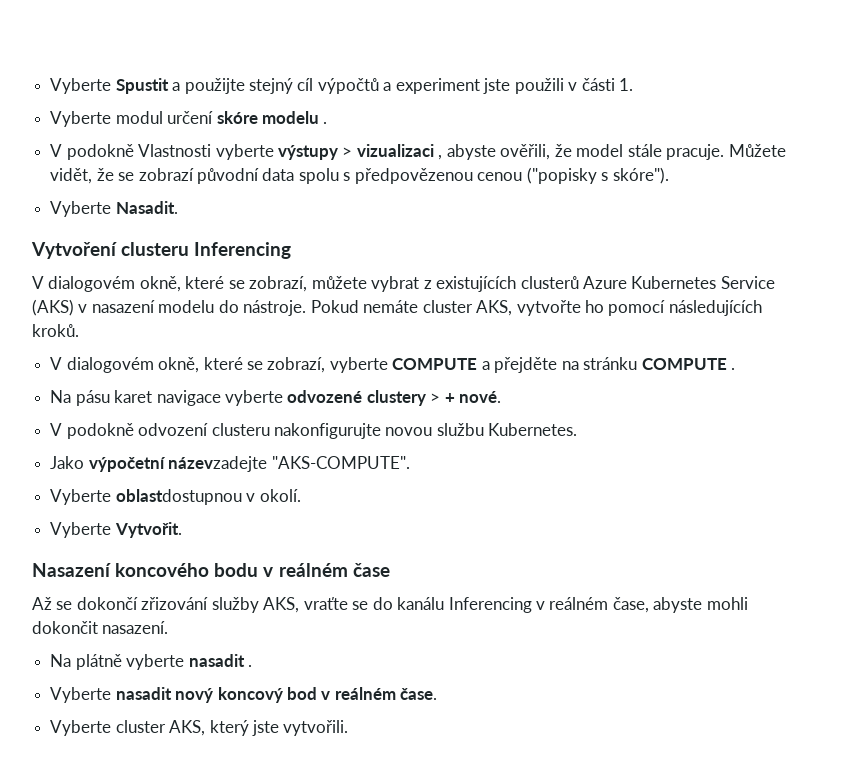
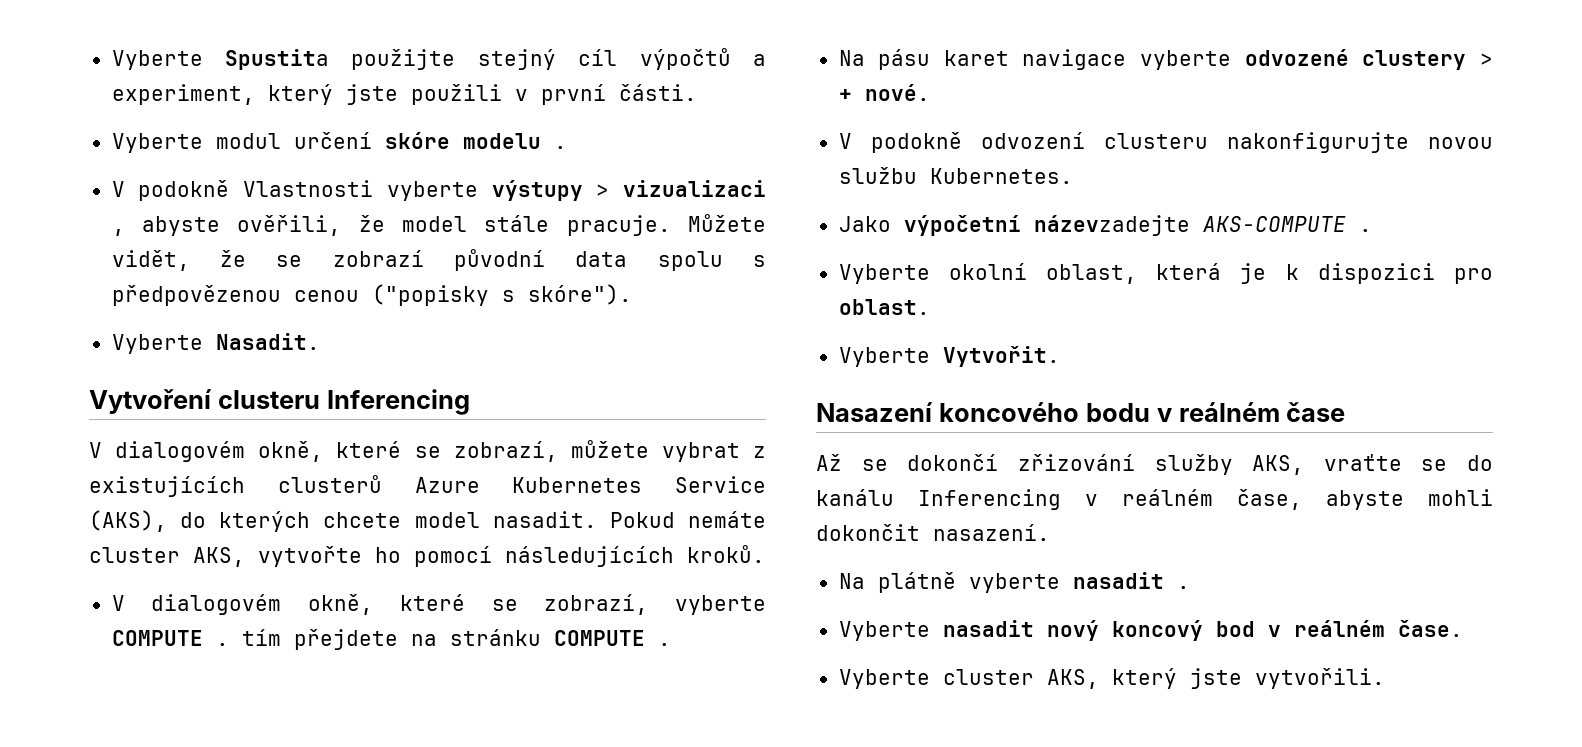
- Vyberte Spustit a použijte stejný cíl výpočtů a experiment jste použili v části 1.
+ Vyberte Spustita použijte stejný cíl výpočtů a experiment, který jste použili v první části.
- V dialogovém okně, které se zobrazí, můžete vybrat z existujících clusterů Azure Kubernetes Service (AKS) v nasazení modelu do nástroje.
+ V dialogovém okně, které se zobrazí, můžete vybrat z existujících clusterů Azure Kubernetes Service (AKS), do kterých chcete model nasadit.
- V dialogovém okně, které se zobrazí, vyberte COMPUTE a přejděte na stránku COMPUTE .
+ V dialogovém okně, které se zobrazí, vyberte COMPUTE . tím přejdete na stránku COMPUTE .
- Jako výpočetní názevzadejte "AKS-COMPUTE".
- Vyberte oblastdostupnou v okolí.
+ Jako výpočetní názevzadejte AKS-COMPUTE .
+ Vyberte okolní oblast, která je k dispozici pro oblast.

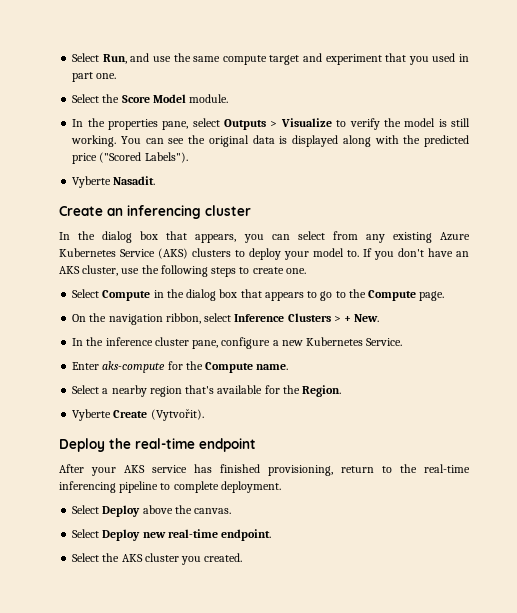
- Vyberte Spustita použijte stejný cíl výpočtů a experiment, který jste použili v první části.
- Vyberte modul určení skóre modelu .
- V podokně Vlastnosti vyberte výstupy > vizualizaci , abyste ověřili, že model stále pracuje. Můžete vidět, že se zobrazí původní data spolu s předpovězenou cenou ("popisky s skóre").
+ Select Run, and use the same compute target and experiment that you used in part one.
+ Select the Score Model module.
+ In the properties pane, select Outputs > Visualize to verify the model is still working. You can see the original data is displayed along with the predicted price ("Scored Labels").
  Vyberte Nasadit.
- Vytvoření clusteru Inferencing
- V dialogovém okně, které se zobrazí, můžete vybrat z existujících clusterů Azure Kubernetes Service (AKS), do kterých chcete model nasadit. Pokud nemáte cluster AKS, vytvořte ho pomocí následujících kroků.
- V dialogovém okně, které se zobrazí, vyberte COMPUTE . tím přejdete na stránku COMPUTE .
- Na pásu karet navigace vyberte odvozené clustery > + nové.
- V podokně odvození clusteru nakonfigurujte novou službu Kubernetes.
- Jako výpočetní názevzadejte AKS-COMPUTE .
- Vyberte okolní oblast, která je k dispozici pro oblast.
- Vyberte Vytvořit.
- Nasazení koncového bodu v reálném čase
- Až se dokončí zřizování služby AKS, vraťte se do kanálu Inferencing v reálném čase, abyste mohli dokončit nasazení.
- Na plátně vyberte nasadit .
- Vyberte nasadit nový koncový bod v reálném čase.
- Vyberte cluster AKS, který jste vytvořili.
+ Create an inferencing cluster
+ In the dialog box that appears, you can select from any existing Azure Kubernetes Service (AKS) clusters to deploy your model to. If you don't have an AKS cluster, use the following steps to create one.
+ Select Compute in the dialog box that appears to go to the Compute page.
+ On the navigation ribbon, select Inference Clusters > + New.
+ In the inference cluster pane, configure a new Kubernetes Service.
+ Enter aks-compute for the Compute name.
+ Select a nearby region that's available for the Region.
+ Vyberte Create (Vytvořit).
+ Deploy the real-time endpoint
+ After your AKS service has finished provisioning, return to the real-time inferencing pipeline to complete deployment.
+ Select Deploy above the canvas.
+ Select Deploy new real-time endpoint.
+ Select the AKS cluster you created.

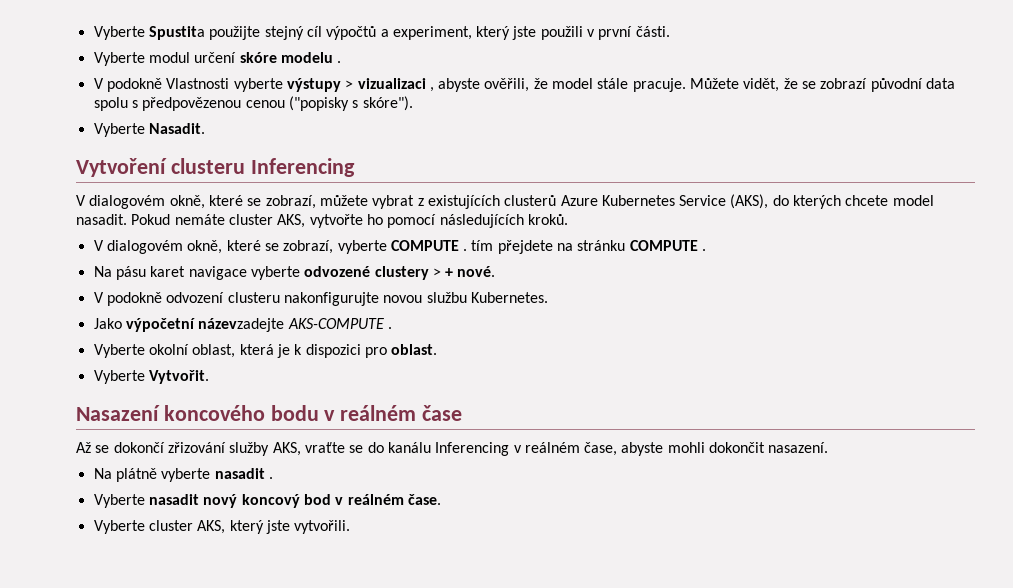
- Select Run, and use the same compute target and experiment that you used in part one.
- Select the Score Model module.
- In the properties pane, select Outputs > Visualize to verify the model is still working. You can see the original data is displayed along with the predicted price ("Scored Labels").
+ Vyberte Spustita použijte stejný cíl výpočtů a experiment, který jste použili v první části.
+ Vyberte modul určení skóre modelu .
+ V podokně Vlastnosti vyberte výstupy > vizualizaci , abyste ověřili, že model stále pracuje. Můžete vidět, že se zobrazí původní data spolu s předpovězenou cenou ("popisky s skóre").
  Vyberte Nasadit.
- Create an inferencing cluster
- In the dialog box that appears, you can select from any existing Azure Kubernetes Service (AKS) clusters to deploy your model to. If you don't have an AKS cluster, use the following steps to create one.
- Select Compute in the dialog box that appears to go to the Compute page.
- On the navigation ribbon, select Inference Clusters > + New.
- In the inference cluster pane, configure a new Kubernetes Service.
- Enter aks-compute for the Compute name.
- Select a nearby region that's available for the Region.
- Vyberte Create (Vytvořit).
- Deploy the real-time endpoint
- After your AKS service has finished provisioning, return to the real-time inferencing pipeline to complete deployment.
- Select Deploy above the canvas.
- Select Deploy new real-time endpoint.
- Select the AKS cluster you created.
+ Vytvoření clusteru Inferencing
+ V dialogovém okně, které se zobrazí, můžete vybrat z existujících clusterů Azure Kubernetes Service (AKS), do kterých chcete model nasadit. Pokud nemáte cluster AKS, vytvořte ho pomocí následujících kroků.
+ V dialogovém okně, které se zobrazí, vyberte COMPUTE . tím přejdete na stránku COMPUTE .
+ Na pásu karet navigace vyberte odvozené clustery > + nové.
+ V podokně odvození clusteru nakonfigurujte novou službu Kubernetes.
+ Jako výpočetní názevzadejte AKS-COMPUTE .
+ Vyberte okolní oblast, která je k dispozici pro oblast.
+ Vyberte Vytvořit.
+ Nasazení koncového bodu v reálném čase
+ Až se dokončí zřizování služby AKS, vraťte se do kanálu Inferencing v reálném čase, abyste mohli dokončit nasazení.
+ Na plátně vyberte nasadit .
+ Vyberte nasadit nový koncový bod v reálném čase.
+ Vyberte cluster AKS, který jste vytvořili.

